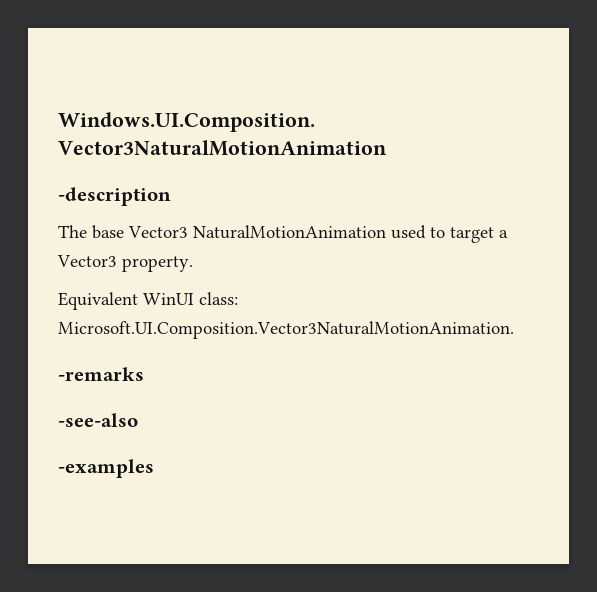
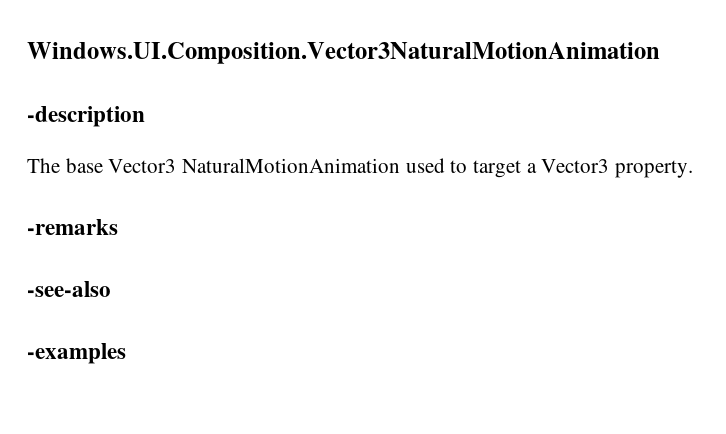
- Equivalent WinUI class: Microsoft.UI.Composition.Vector3NaturalMotionAnimation.

